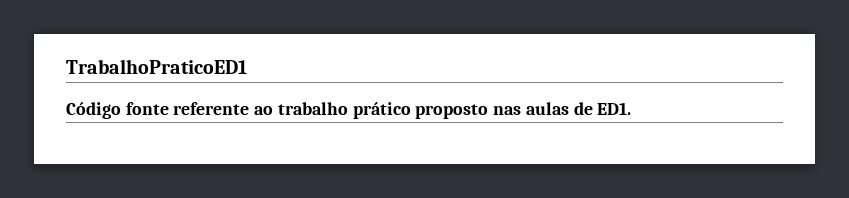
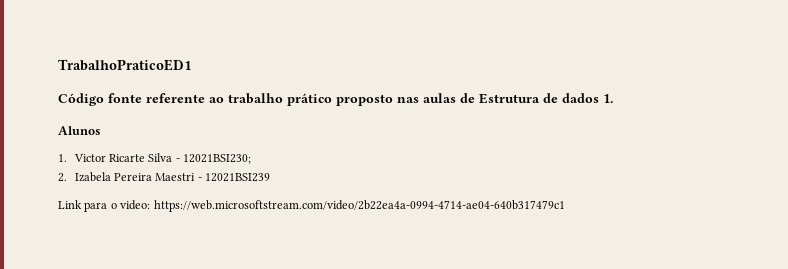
- Código fonte referente ao trabalho prático proposto nas aulas de ED1.
+ Código fonte referente ao trabalho prático proposto nas aulas de Estrutura de dados 1.
+ Alunos
+ 1. Victor Ricarte Silva - 12021BSI230;
+ 2. Izabela Pereira Maestri - 12021BSI239
+ Link para o video: https://web.microsoftstream.com/video/2b22ea4a-0994-4714-ae04-640b317479c1

